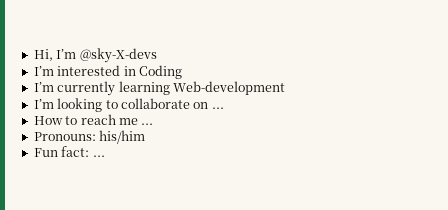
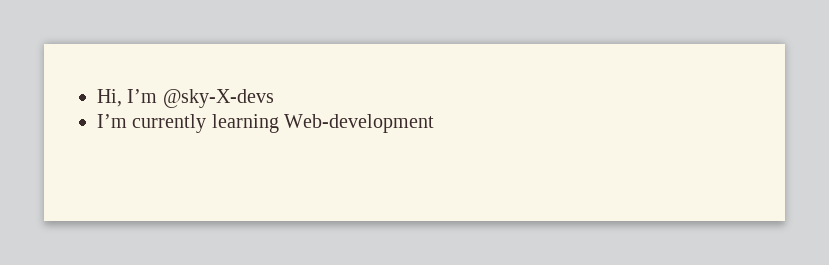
- I’m interested in Coding
- I’m looking to collaborate on ...
- How to reach me ...
- Pronouns: his/him
- Fun fact: ...

